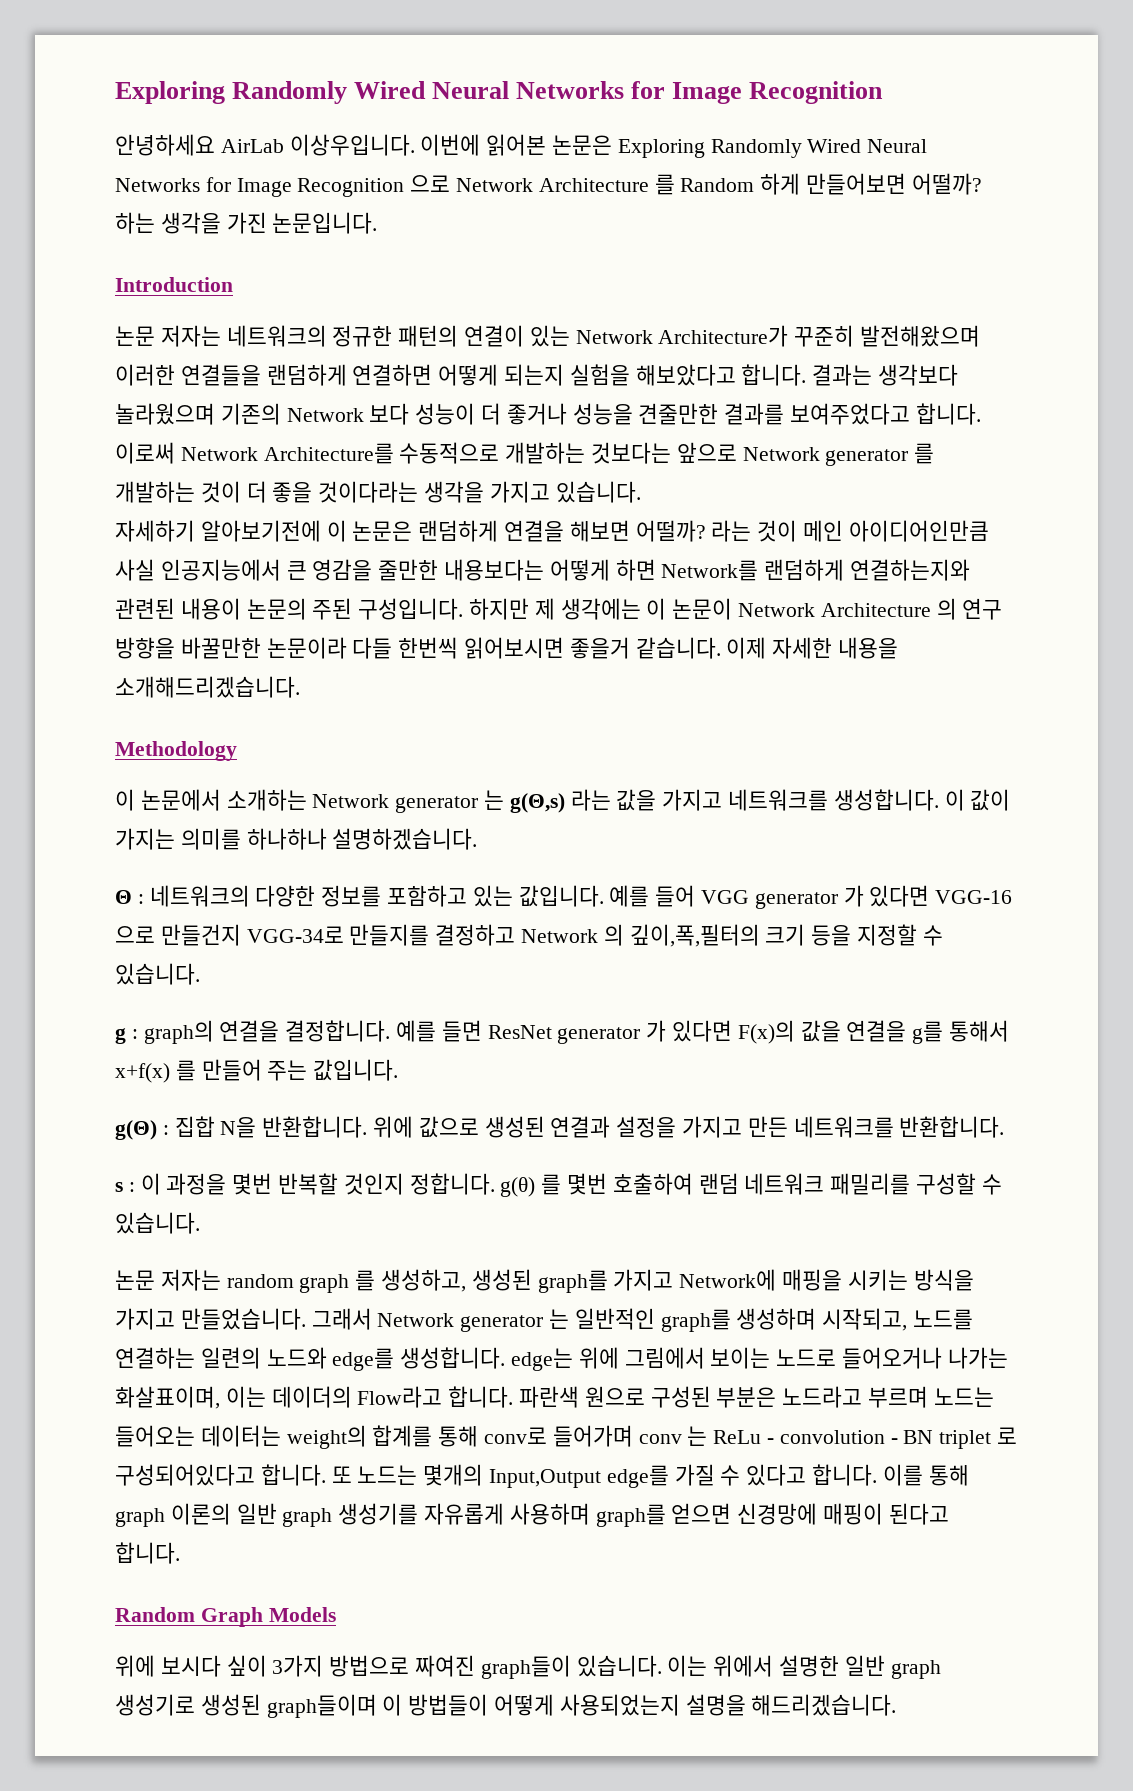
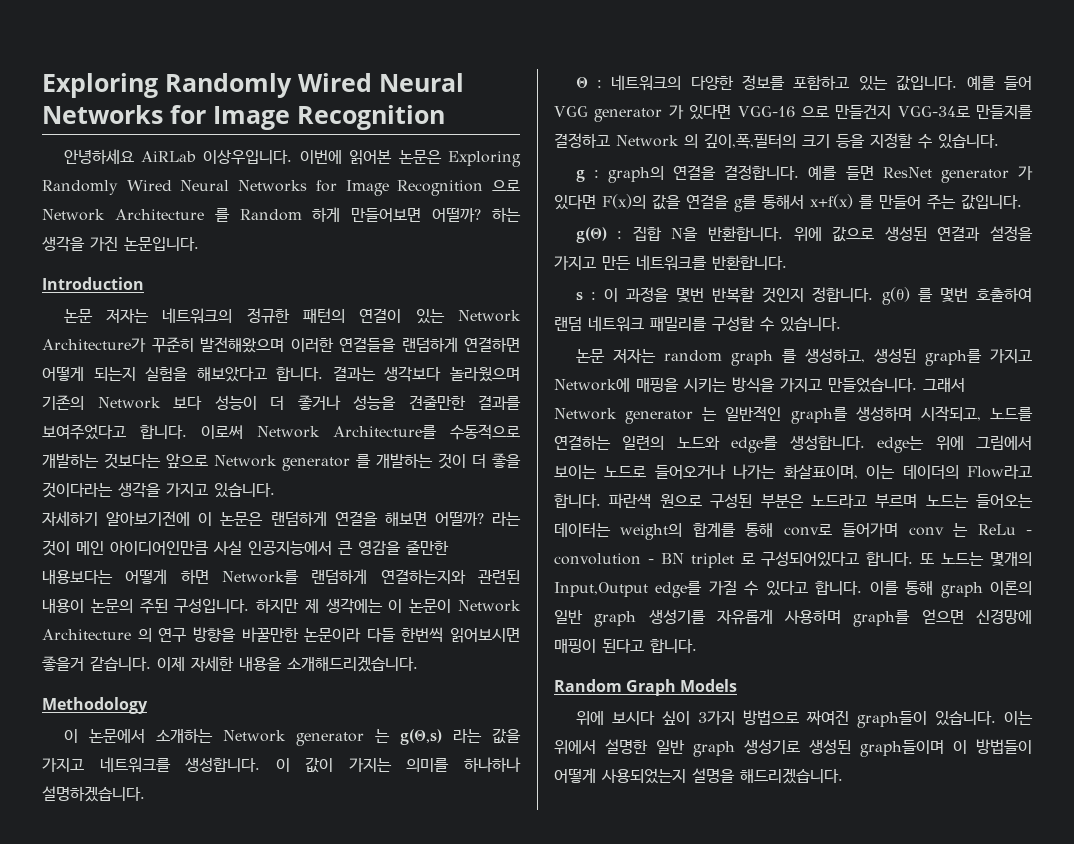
- 안녕하세요 AirLab 이상우입니다.
+ 안녕하세요 AiRLab 이상우입니다.

